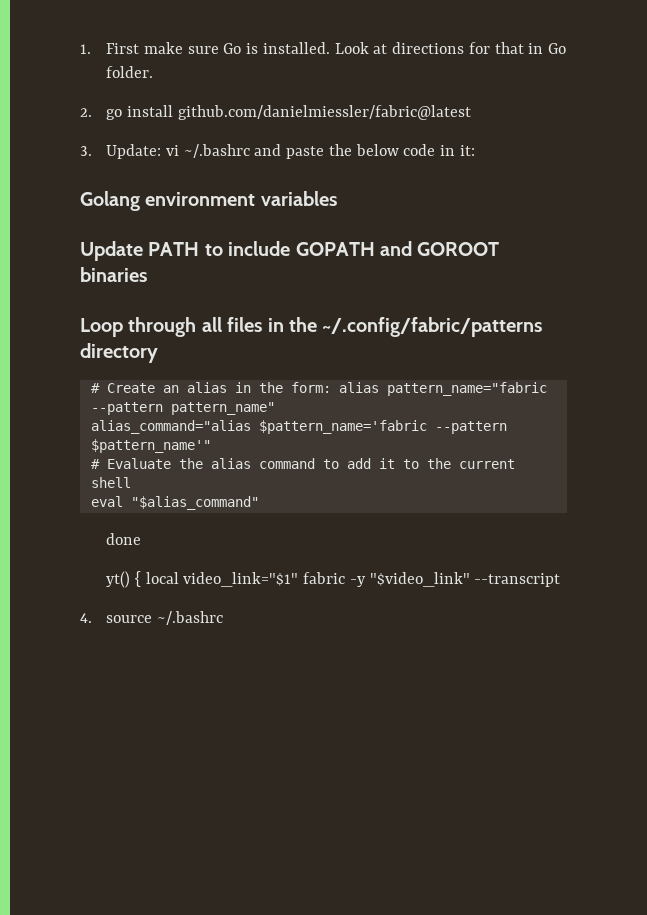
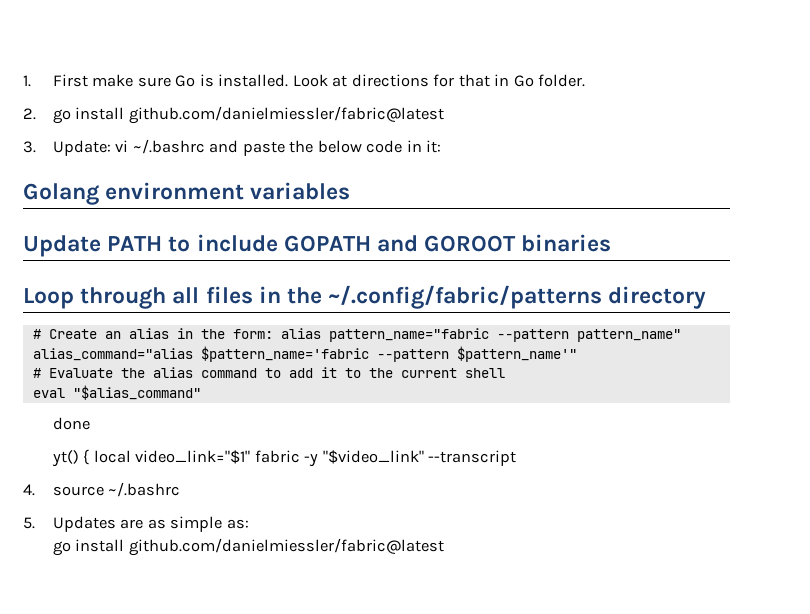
+ 5. Updates are as simple as:
+ go install github.com/danielmiessler/fabric@latest

